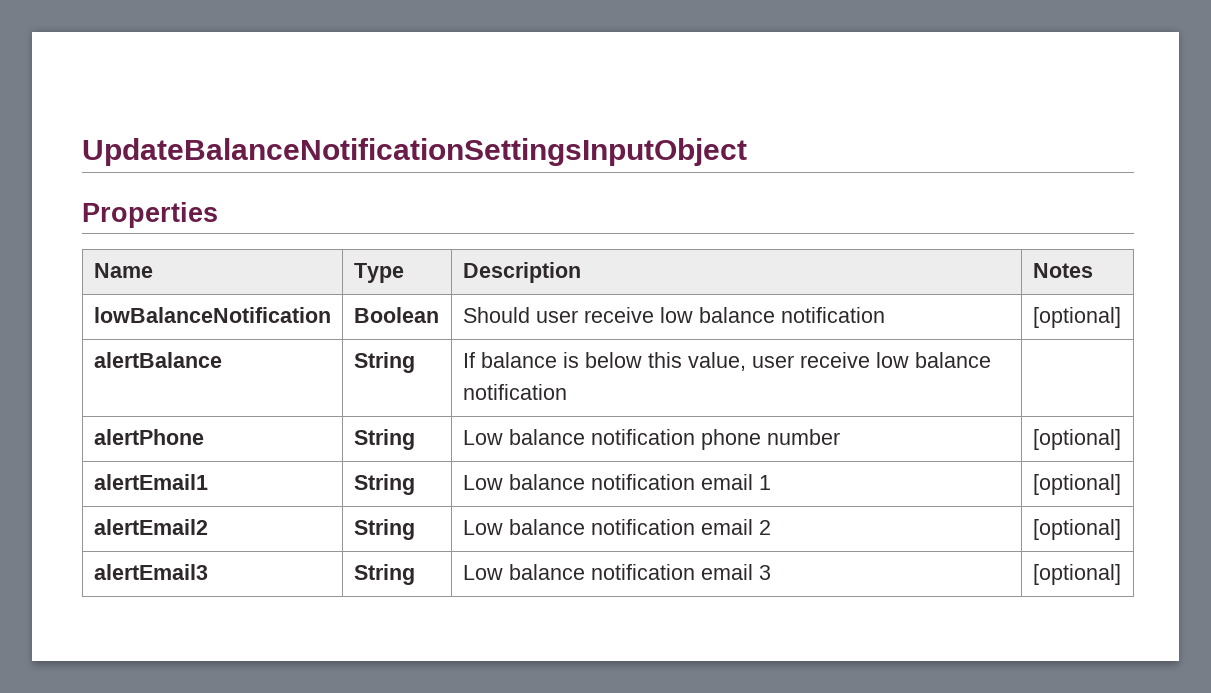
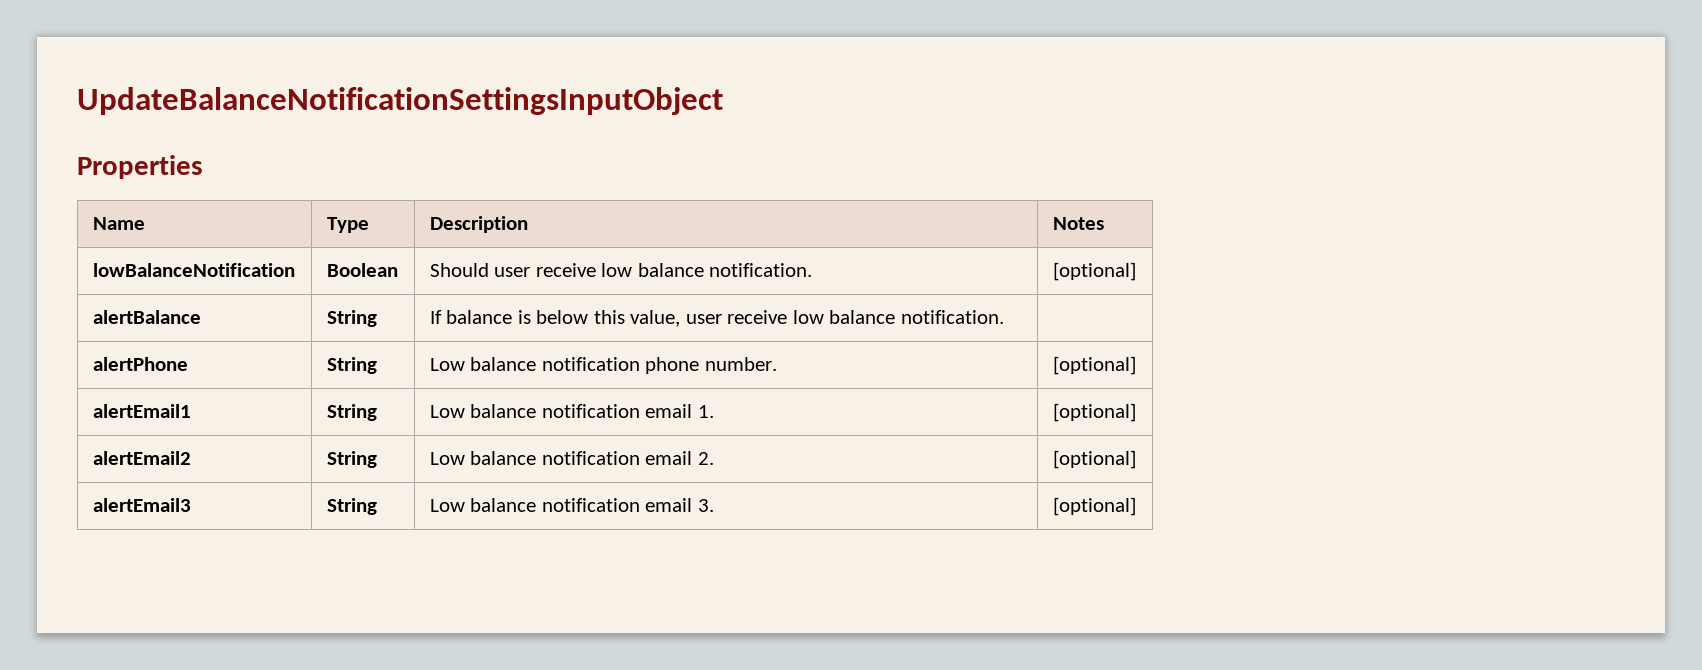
- lowBalanceNotification | Boolean | Should user receive low balance notification | [optional]
+ lowBalanceNotification | Boolean | Should user receive low balance notification. | [optional]
- alertBalance | String | If balance is below this value, user receive low balance notification |
+ alertBalance | String | If balance is below this value, user receive low balance notification. |
- alertPhone | String | Low balance notification phone number | [optional]
+ alertPhone | String | Low balance notification phone number. | [optional]
- alertEmail1 | String | Low balance notification email 1 | [optional]
+ alertEmail1 | String | Low balance notification email 1. | [optional]
- alertEmail2 | String | Low balance notification email 2 | [optional]
+ alertEmail2 | String | Low balance notification email 2. | [optional]
- alertEmail3 | String | Low balance notification email 3 | [optional]
+ alertEmail3 | String | Low balance notification email 3. | [optional]

